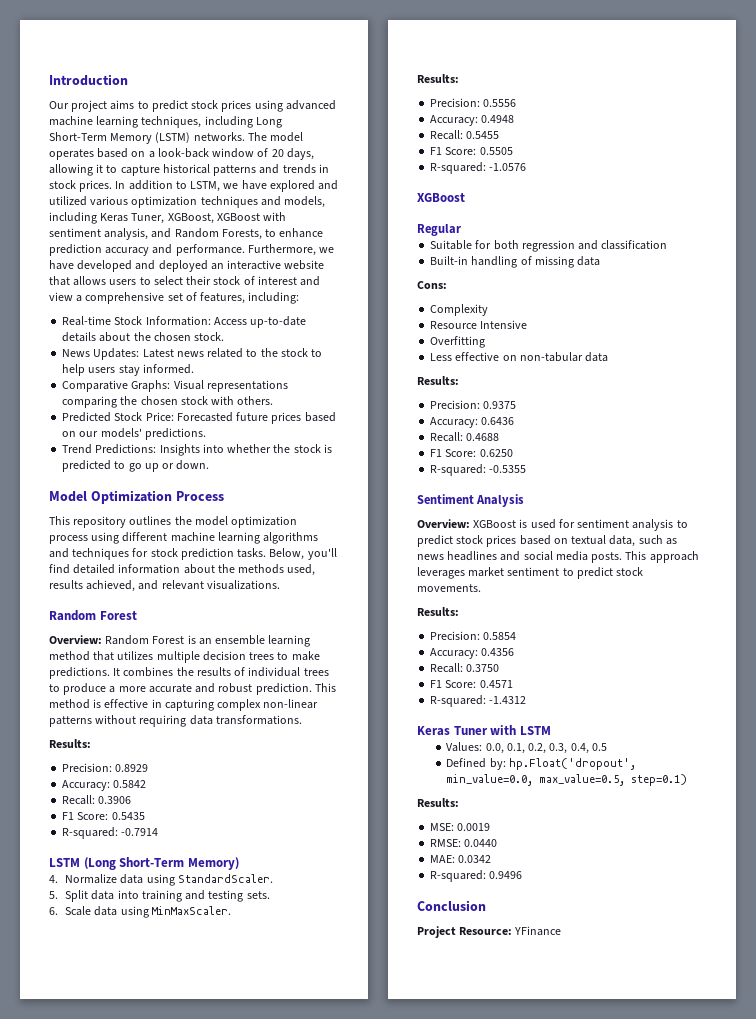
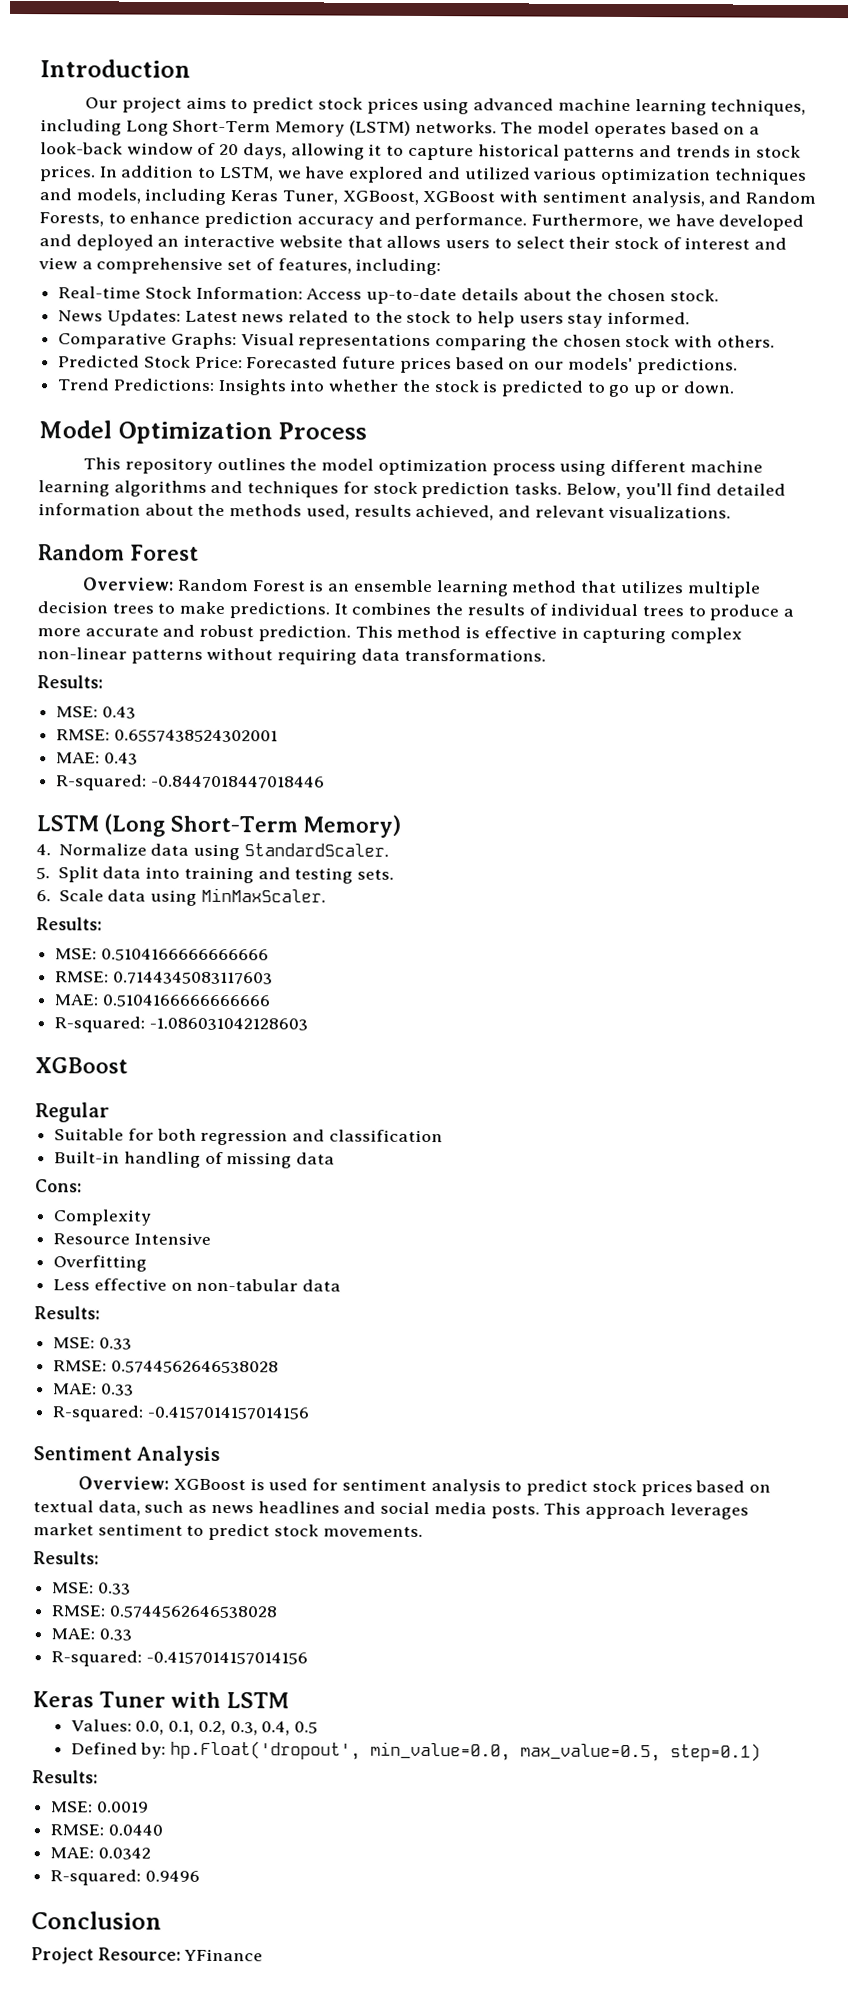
- Precision: 0.8929
- Accuracy: 0.5842
- Recall: 0.3906
- F1 Score: 0.5435
- R-squared: -0.7914
+ MSE: 0.43
+ RMSE: 0.6557438524302001
+ MAE: 0.43
+ R-squared: -0.8447018447018446
- Precision: 0.5556
- Accuracy: 0.4948
- Recall: 0.5455
- F1 Score: 0.5505
- R-squared: -1.0576
+ MSE: 0.5104166666666666
+ RMSE: 0.7144345083117603
+ MAE: 0.5104166666666666
+ R-squared: -1.086031042128603
  Less effective on non-tabular data
  Results:
- Precision: 0.9375
- Accuracy: 0.6436
- Recall: 0.4688
- F1 Score: 0.6250
- R-squared: -0.5355
+ MSE: 0.33
+ RMSE: 0.5744562646538028
+ MAE: 0.33
+ R-squared: -0.4157014157014156
  This approach leverages market sentiment to predict stock movements.
  Results:
- Precision: 0.5854
- Accuracy: 0.4356
- Recall: 0.3750
- F1 Score: 0.4571
- R-squared: -1.4312
+ MSE: 0.33
+ RMSE: 0.5744562646538028
+ MAE: 0.33
+ R-squared: -0.4157014157014156

